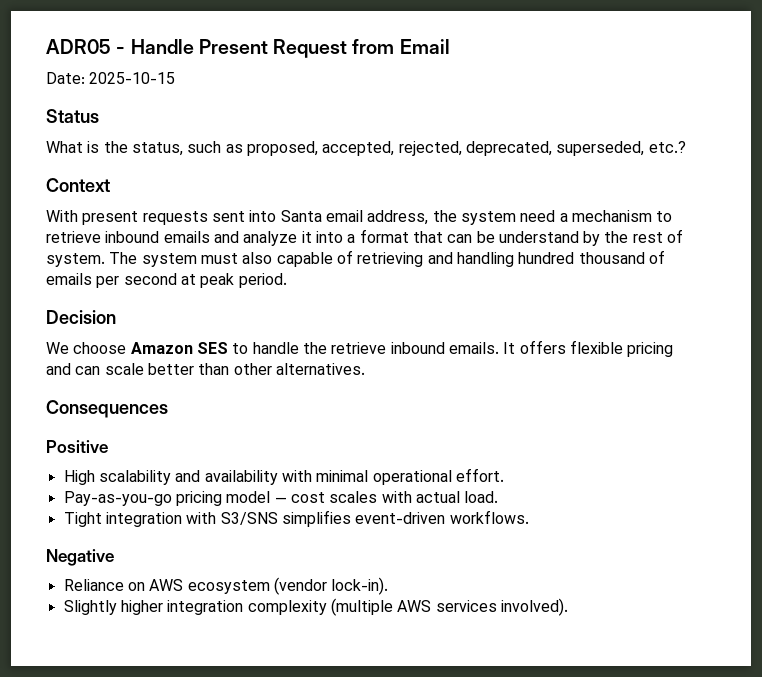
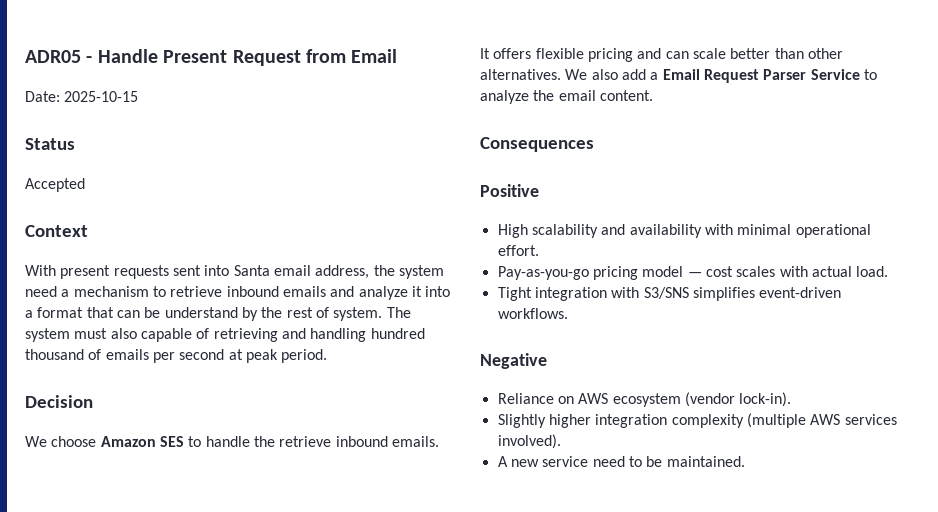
- What is the status, such as proposed, accepted, rejected, deprecated, superseded, etc.?
+ Accepted
+ We also add a Email Request Parser Service to analyze the email content.
+ A new service need to be maintained.

